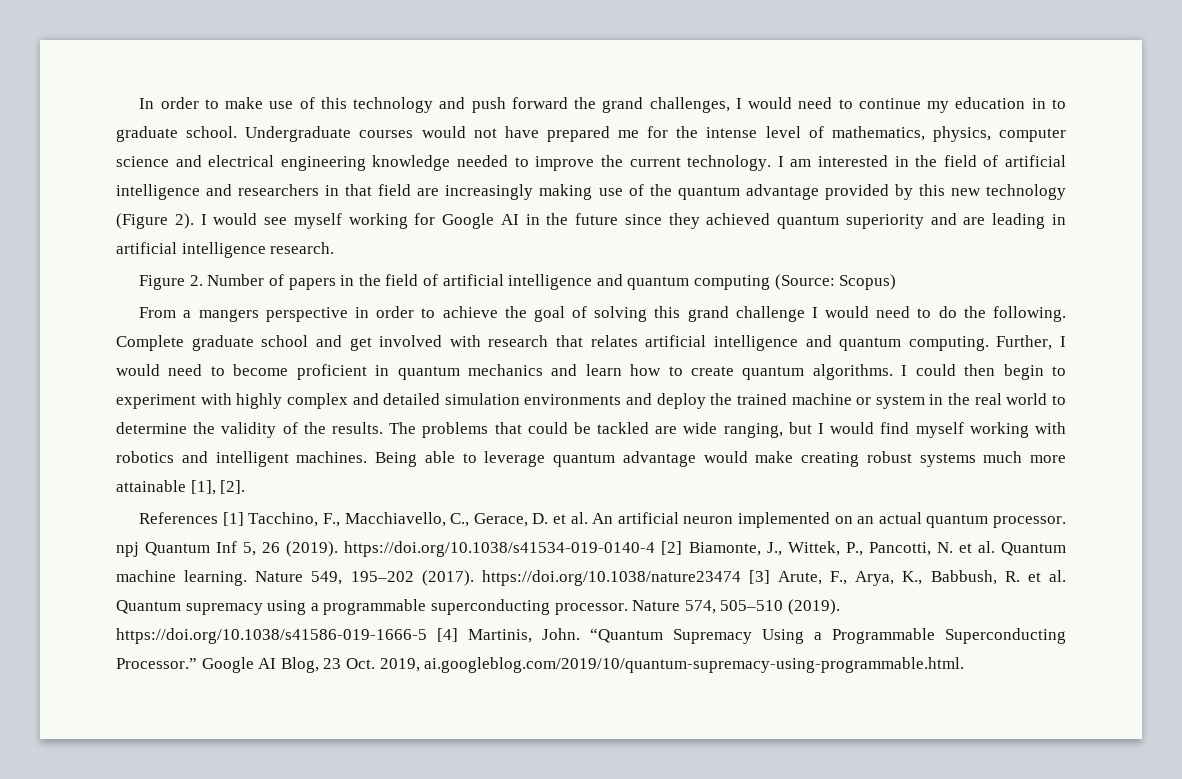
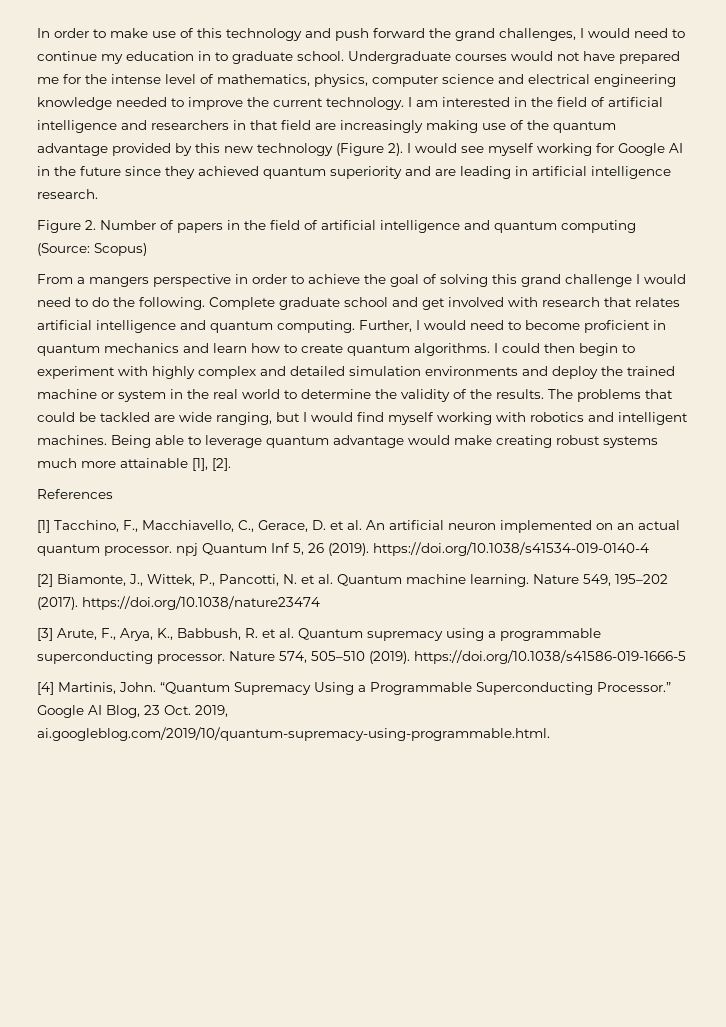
- References [1] Tacchino, F., Macchiavello, C., Gerace, D. et al. An artificial neuron implemented on an actual quantum processor. npj Quantum Inf 5, 26 (2019). https://doi.org/10.1038/s41534-019-0140-4 [2] Biamonte, J., Wittek, P., Pancotti, N. et al. Quantum machine learning.
+ References
+ [1] Tacchino, F., Macchiavello, C., Gerace, D. et al. An artificial neuron implemented on an actual quantum processor. npj Quantum Inf 5, 26 (2019). https://doi.org/10.1038/s41534-019-0140-4
+ [2] Biamonte, J., Wittek, P., Pancotti, N. et al. Quantum machine learning.
- Nature 549, 195–202 (2017). https://doi.org/10.1038/nature23474 [3] Arute, F., Arya, K., Babbush, R. et al. Quantum supremacy using a programmable superconducting processor.
+ Nature 549, 195–202 (2017). https://doi.org/10.1038/nature23474
+ [3] Arute, F., Arya, K., Babbush, R. et al. Quantum supremacy using a programmable superconducting processor.
- Nature 574, 505–510 (2019). https://doi.org/10.1038/s41586-019-1666-5 [4] Martinis, John.
+ Nature 574, 505–510 (2019). https://doi.org/10.1038/s41586-019-1666-5
+ [4] Martinis, John.

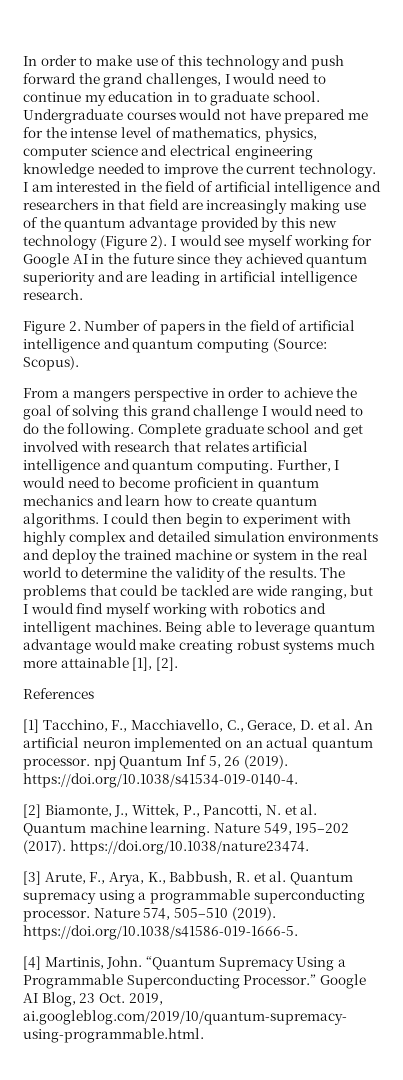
- Figure 2. Number of papers in the field of artificial intelligence and quantum computing (Source: Scopus)
+ Figure 2. Number of papers in the field of artificial intelligence and quantum computing (Source: Scopus).
- [1] Tacchino, F., Macchiavello, C., Gerace, D. et al. An artificial neuron implemented on an actual quantum processor. npj Quantum Inf 5, 26 (2019). https://doi.org/10.1038/s41534-019-0140-4
+ [1] Tacchino, F., Macchiavello, C., Gerace, D. et al. An artificial neuron implemented on an actual quantum processor. npj Quantum Inf 5, 26 (2019). https://doi.org/10.1038/s41534-019-0140-4.
- Nature 549, 195–202 (2017). https://doi.org/10.1038/nature23474
+ Nature 549, 195–202 (2017). https://doi.org/10.1038/nature23474.
- Nature 574, 505–510 (2019). https://doi.org/10.1038/s41586-019-1666-5
+ Nature 574, 505–510 (2019). https://doi.org/10.1038/s41586-019-1666-5.

